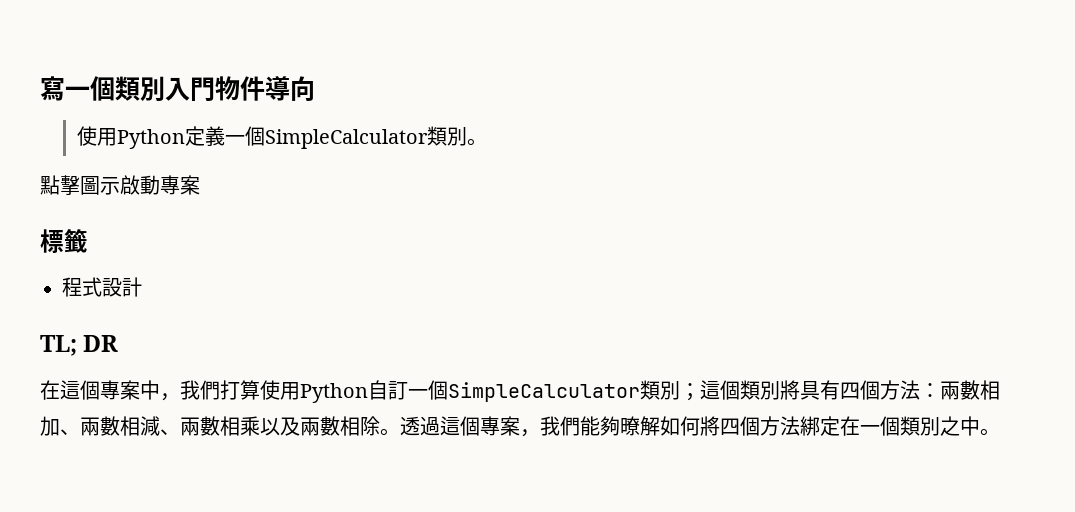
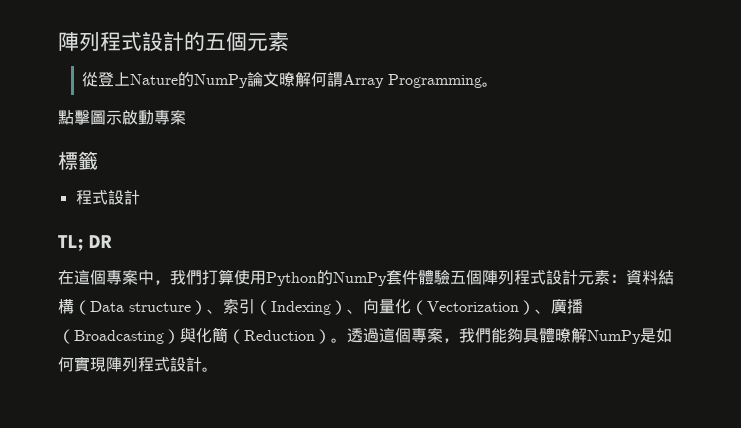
- 寫一個類別入門物件導向
- 使用Python定義一個SimpleCalculator類別。
+ 陣列程式設計的五個元素
+ 從登上Nature的NumPy論文暸解何謂Array Programming。
- 在這個專案中，我們打算使用Python自訂一個SimpleCalculator類別；這個類別將具有四個方法：兩數相加、兩數相減、兩數相乘以及兩數相除。
+ 在這個專案中，我們打算使用Python的NumPy套件體驗五個陣列程式設計元素：資料結構（Data structure）、索引（Indexing）、向量化（Vectorization）、廣播（Broadcasting）與化簡（Reduction）。
- 透過這個專案，我們能夠暸解如何將四個方法綁定在一個類別之中。
+ 透過這個專案，我們能夠具體暸解NumPy是如何實現陣列程式設計。

